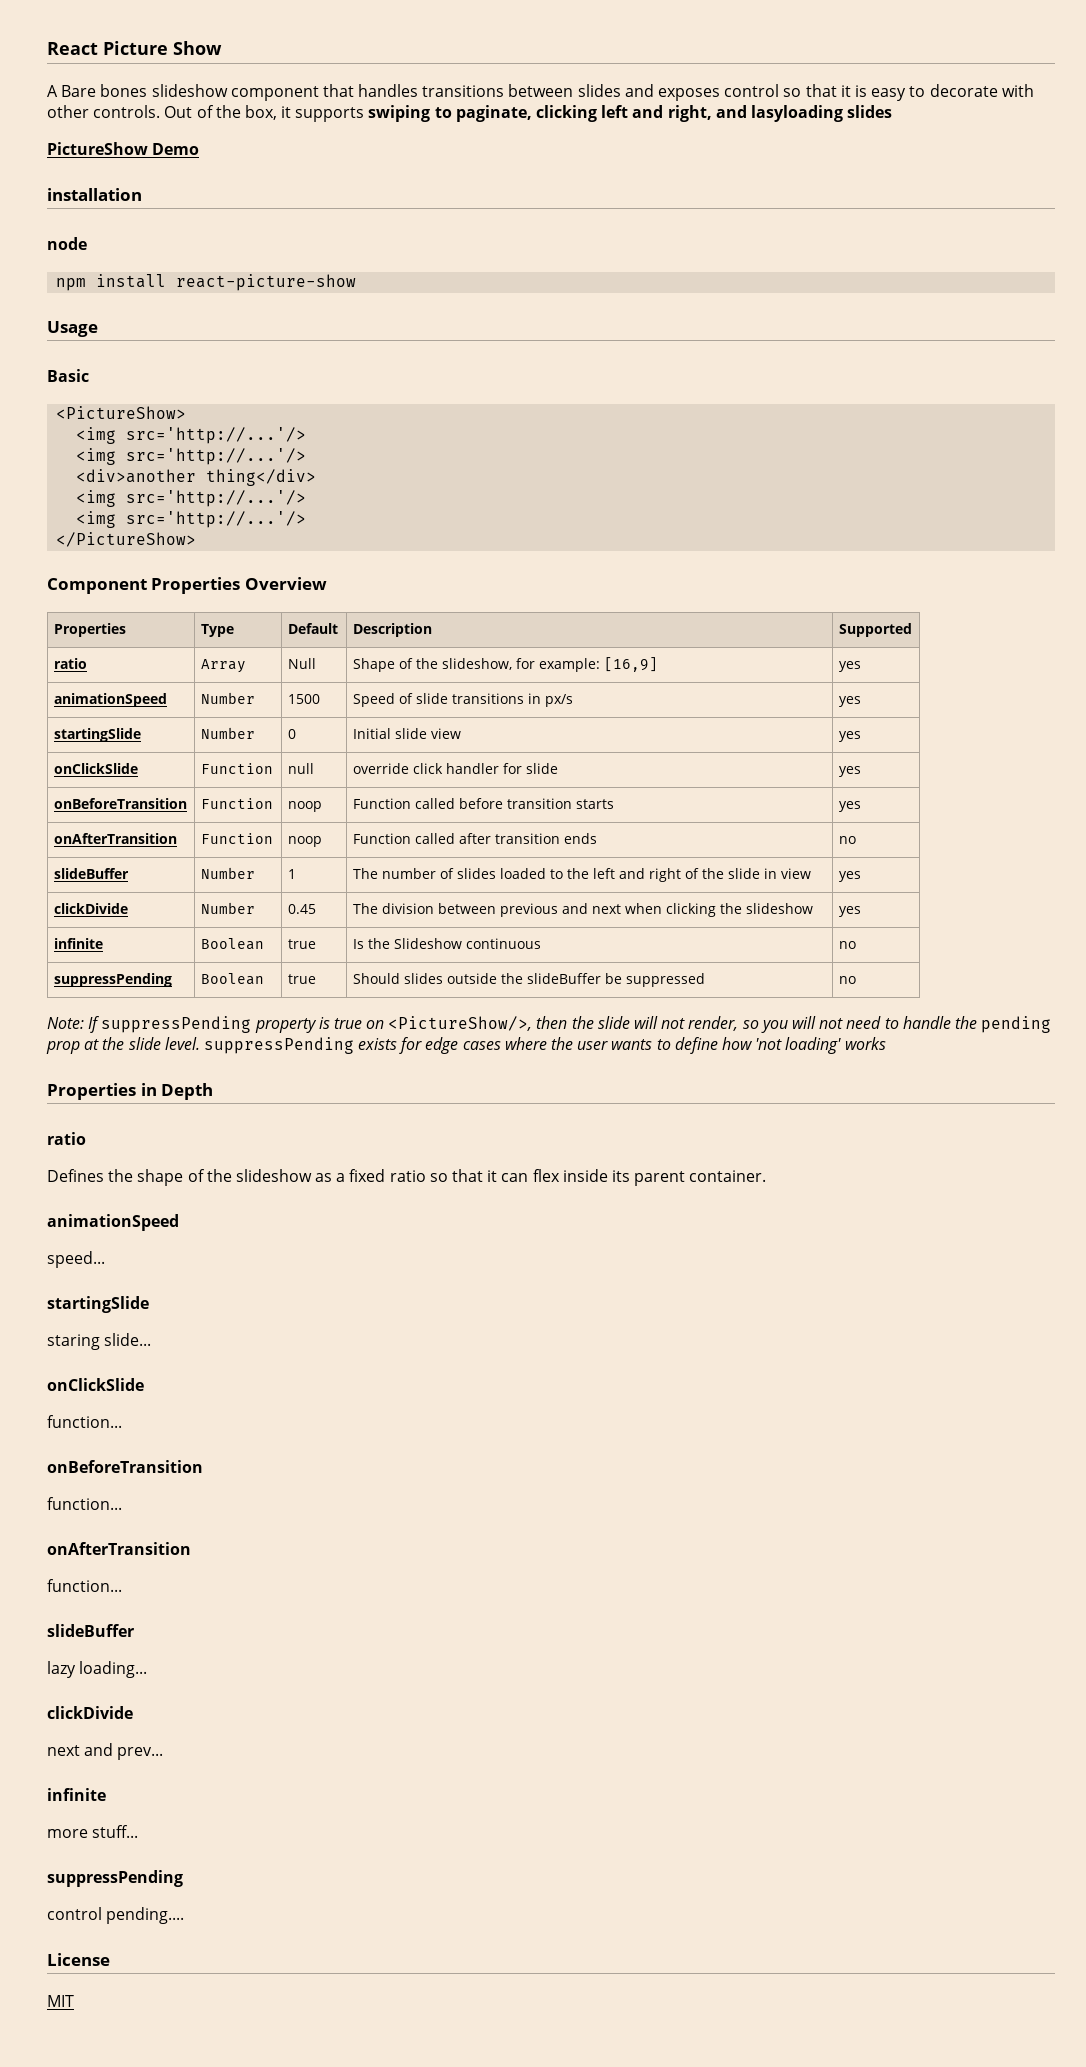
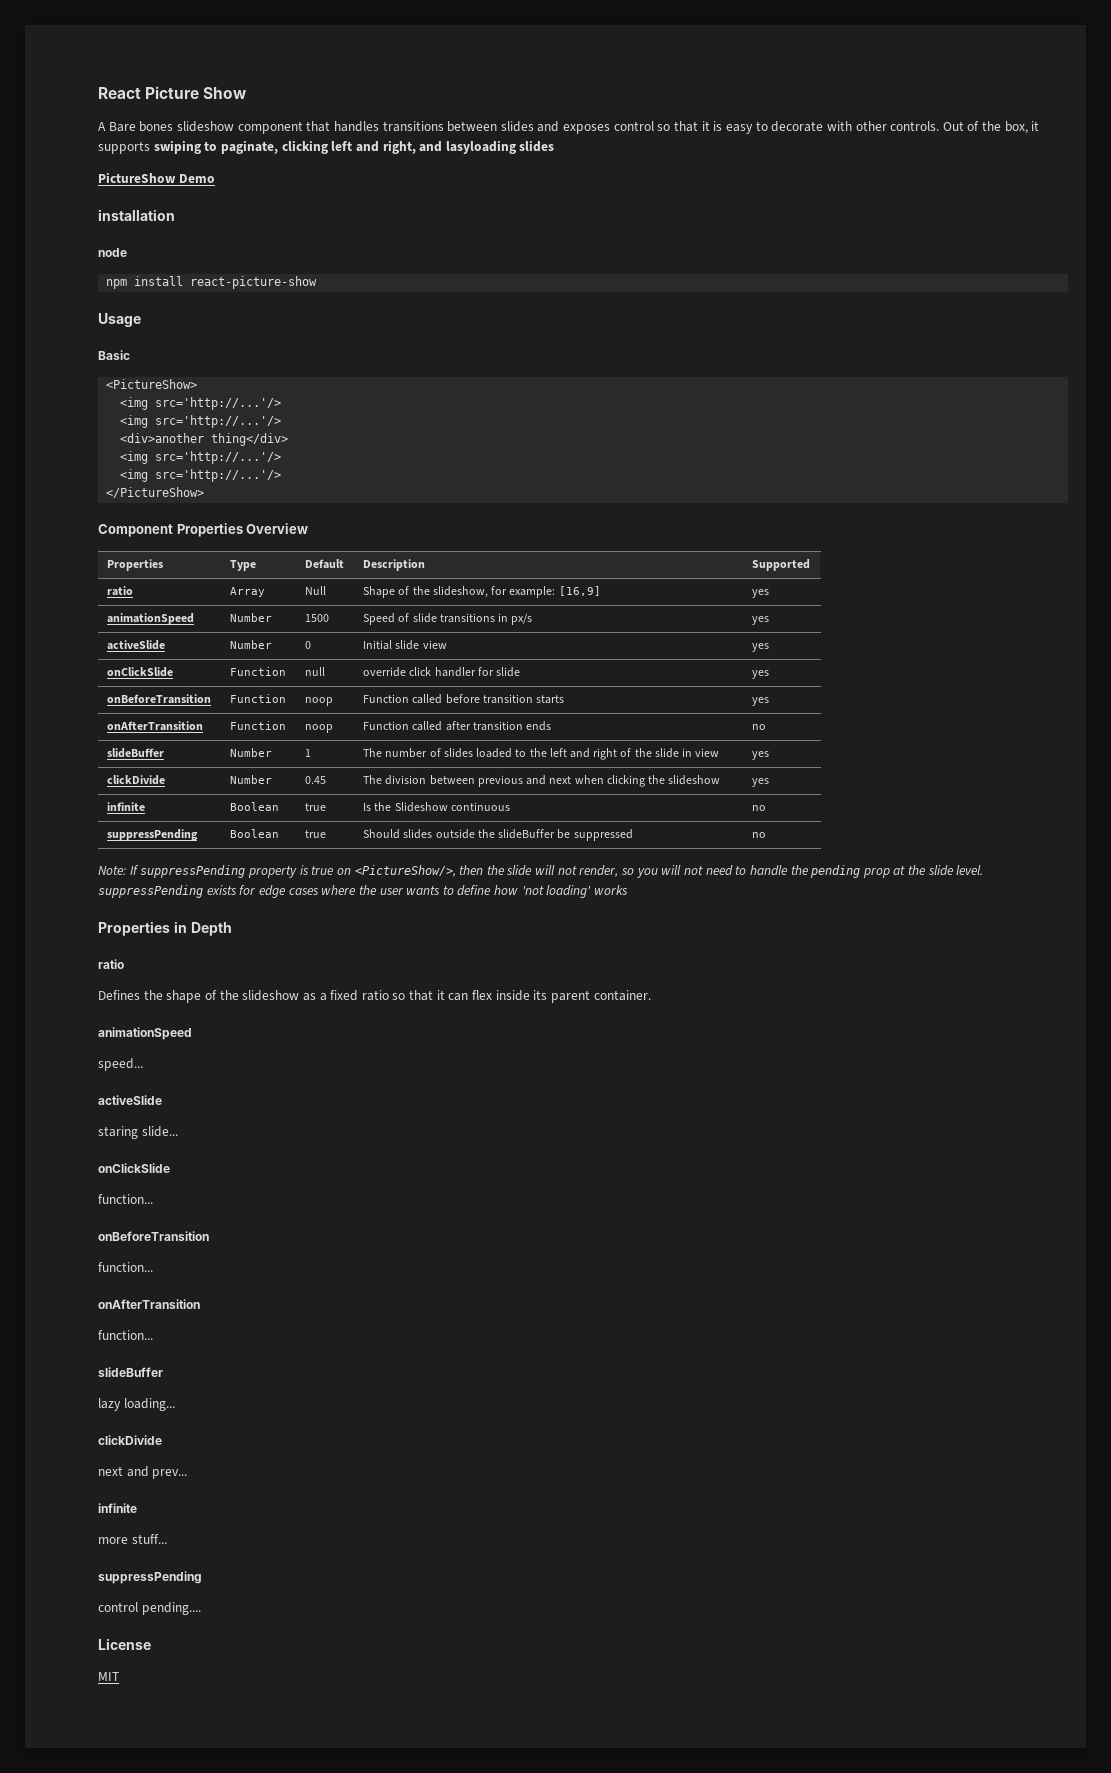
- startingSlide | Number | 0 | Initial slide view | yes
+ activeSlide | Number | 0 | Initial slide view | yes
  speed...
- startingSlide
+ activeSlide

